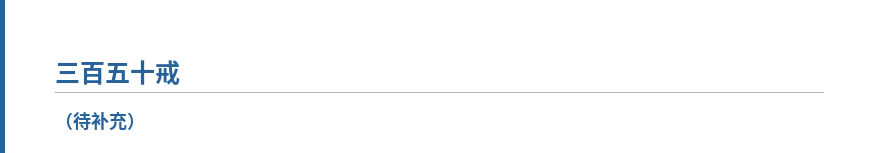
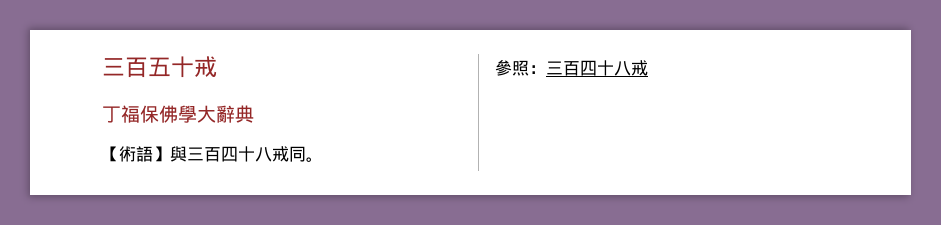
- （待补充）
+ 丁福保佛學大辭典
+ 【術語】與三百四十八戒同。
+ 參照：三百四十八戒

